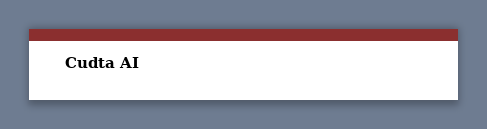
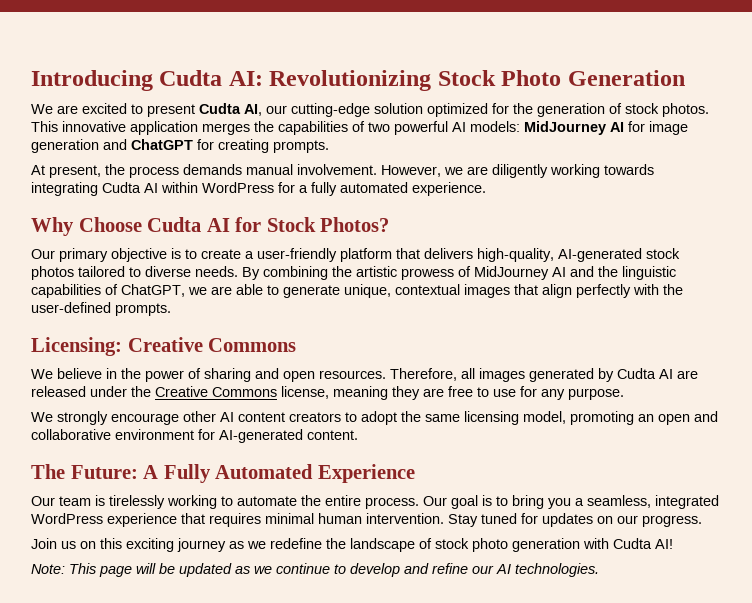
- Cudta AI
+ Introducing Cudta AI: Revolutionizing Stock Photo Generation
+ We are excited to present Cudta AI, our cutting-edge solution optimized for the generation of stock photos. This innovative application merges the capabilities of two powerful AI models: MidJourney AI for image generation and ChatGPT for creating prompts.
+ At present, the process demands manual involvement. However, we are diligently working towards integrating Cudta AI within WordPress for a fully automated experience.
+ Why Choose Cudta AI for Stock Photos?
+ Our primary objective is to create a user-friendly platform that delivers high-quality, AI-generated stock photos tailored to diverse needs. By combining the artistic prowess of MidJourney AI and the linguistic capabilities of ChatGPT, we are able to generate unique, contextual images that align perfectly with the user-defined prompts.
+ Licensing: Creative Commons
+ We believe in the power of sharing and open resources. Therefore, all images generated by Cudta AI are released under the Creative Commons license, meaning they are free to use for any purpose.
+ We strongly encourage other AI content creators to adopt the same licensing model, promoting an open and collaborative environment for AI-generated content.
+ The Future: A Fully Automated Experience
+ Our team is tirelessly working to automate the entire process. Our goal is to bring you a seamless, integrated WordPress experience that requires minimal human intervention. Stay tuned for updates on our progress.
+ Join us on this exciting journey as we redefine the landscape of stock photo generation with Cudta AI!
+ Note: This page will be updated as we continue to develop and refine our AI technologies.

